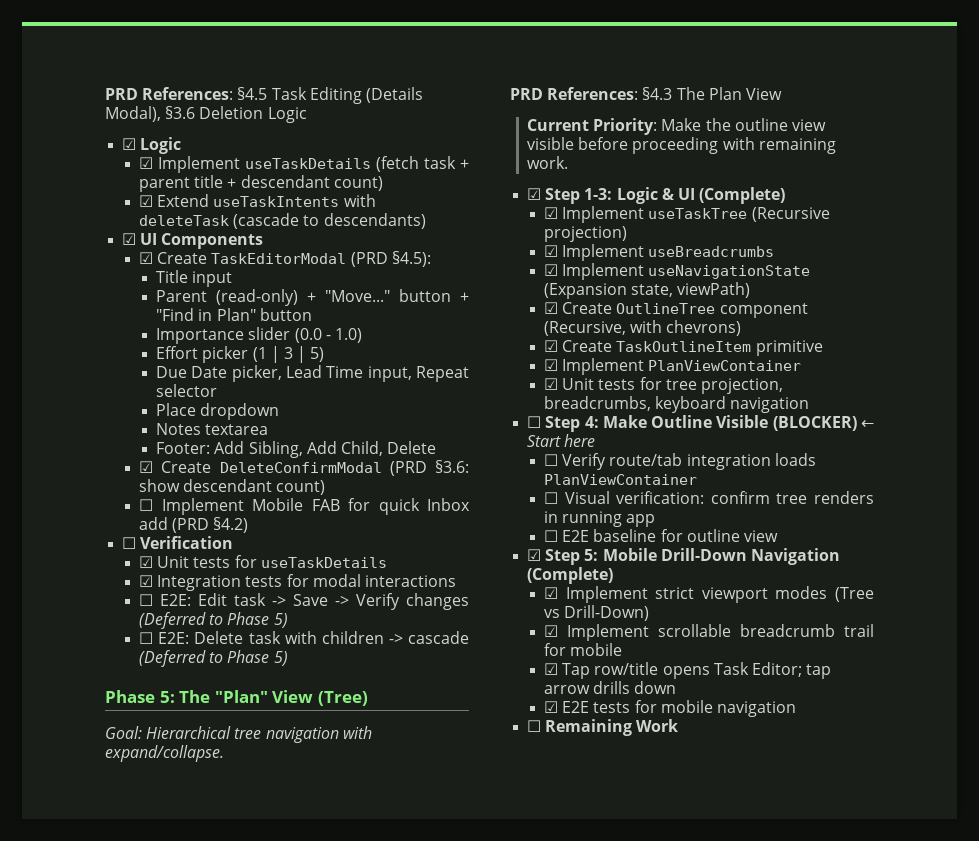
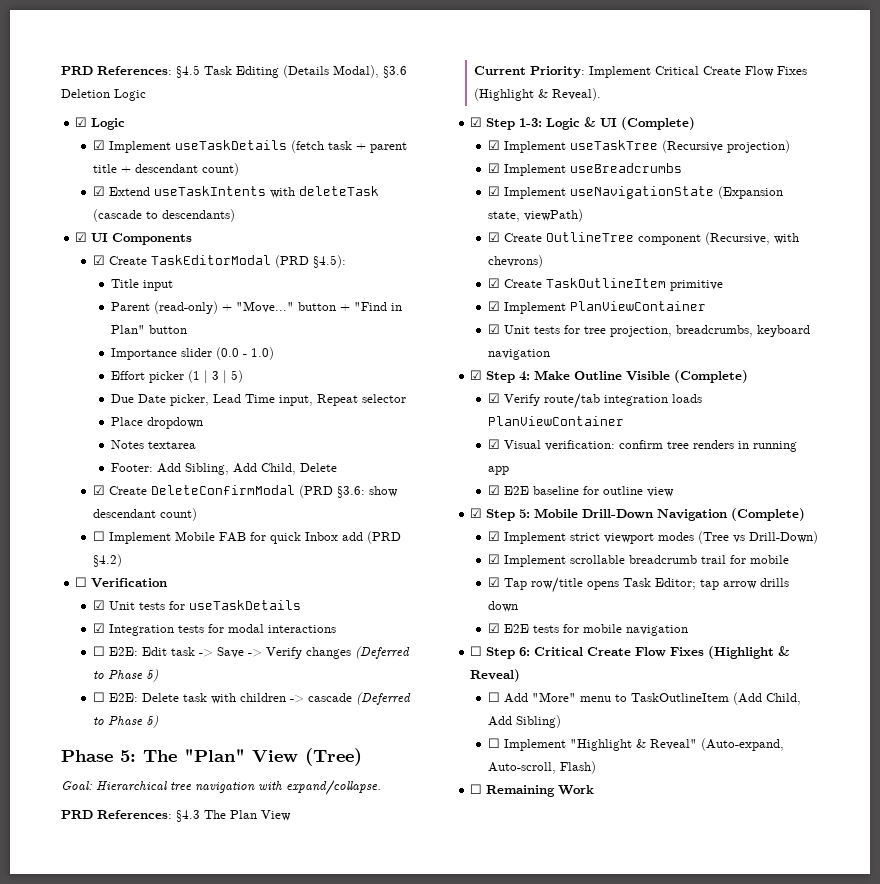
- Current Priority: Make the outline view visible before proceeding with remaining work.
+ Current Priority: Implement Critical Create Flow Fixes (Highlight & Reveal).
- ☐ Step 4: Make Outline Visible (BLOCKER) ← Start here
- ☐ Verify route/tab integration loads PlanViewContainer
+ ☑ Step 4: Make Outline Visible (Complete)
+ ☑ Verify route/tab integration loads PlanViewContainer
- ☐ Visual verification: confirm tree renders in running app
+ ☑ Visual verification: confirm tree renders in running app
- ☐ E2E baseline for outline view
+ ☑ E2E baseline for outline view
+ ☐ Step 6: Critical Create Flow Fixes (Highlight & Reveal)
+ ☐ Add "More" menu to TaskOutlineItem (Add Child, Add Sibling)
+ ☐ Implement "Highlight & Reveal" (Auto-expand, Auto-scroll, Flash)

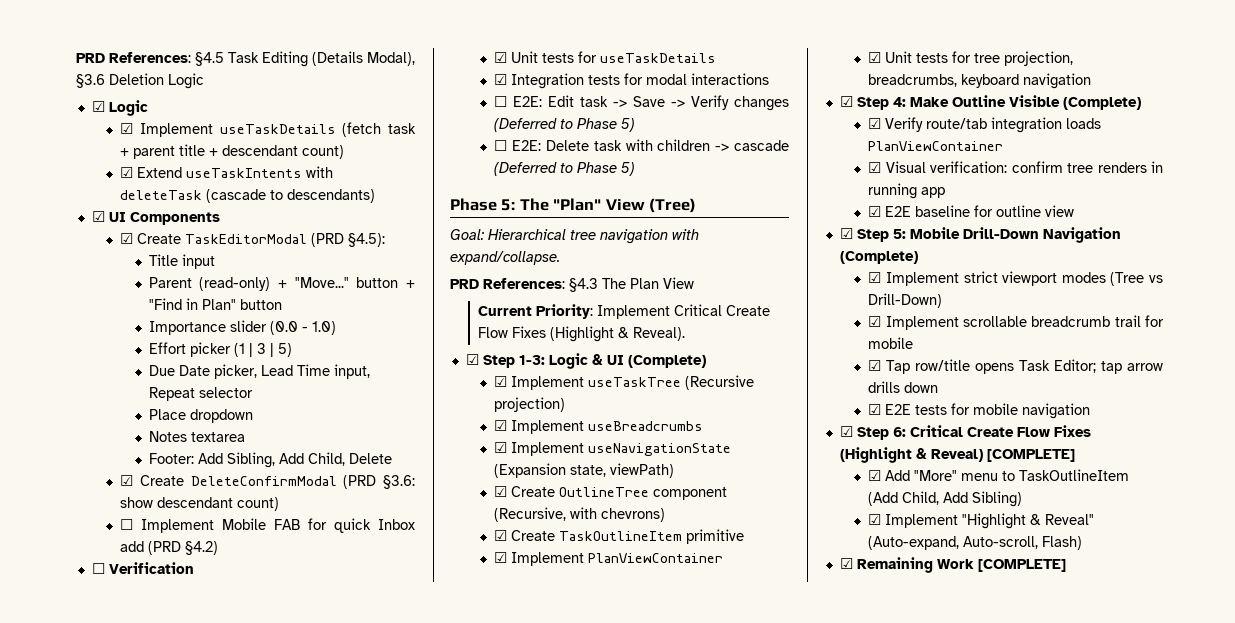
- ☐ Step 6: Critical Create Flow Fixes (Highlight & Reveal)
- ☐ Add "More" menu to TaskOutlineItem (Add Child, Add Sibling)
+ ☑ Step 6: Critical Create Flow Fixes (Highlight & Reveal) [COMPLETE]
+ ☑ Add "More" menu to TaskOutlineItem (Add Child, Add Sibling)
- ☐ Implement "Highlight & Reveal" (Auto-expand, Auto-scroll, Flash)
+ ☑ Implement "Highlight & Reveal" (Auto-expand, Auto-scroll, Flash)
- ☐ Remaining Work
+ ☑ Remaining Work [COMPLETE]

